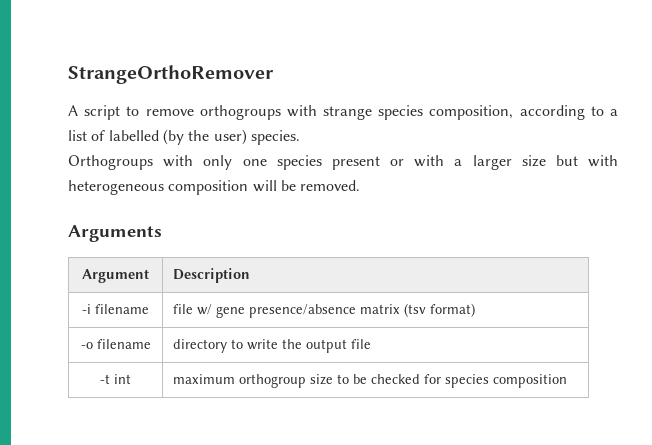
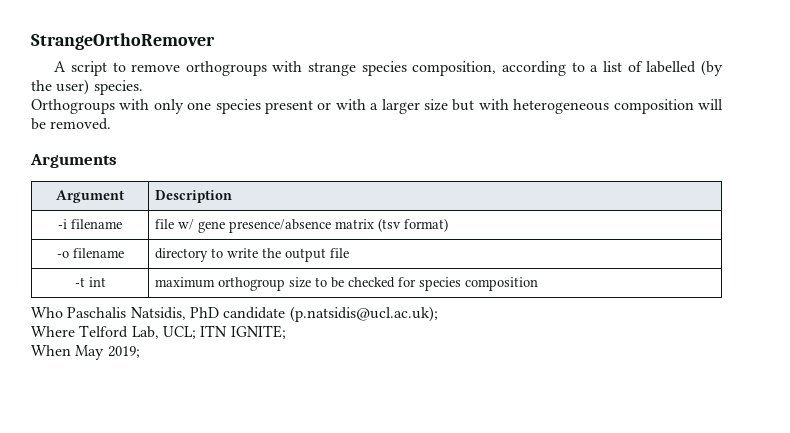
+ Who Paschalis Natsidis, PhD candidate (p.natsidis@ucl.ac.uk);
+ Where Telford Lab, UCL; ITN IGNITE;
+ When May 2019;

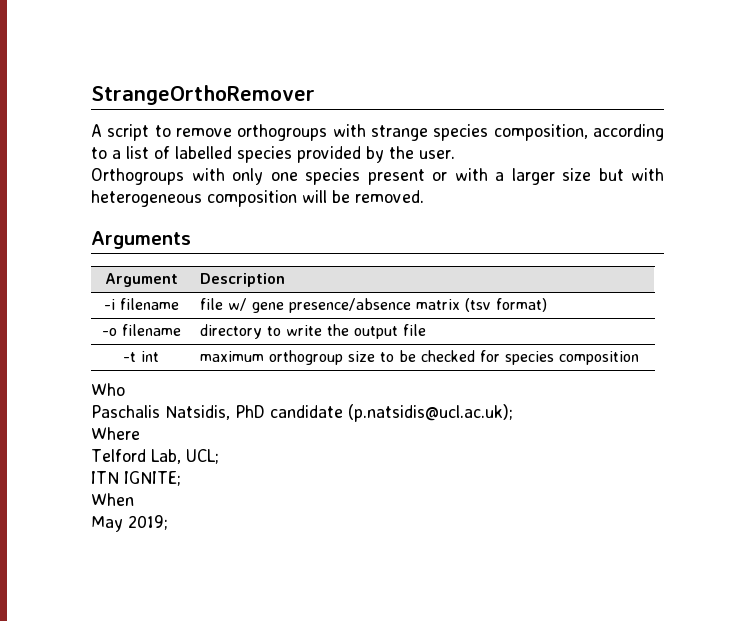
- A script to remove orthogroups with strange species composition, according to a list of labelled (by the user) species.
+ A script to remove orthogroups with strange species composition, according to a list of labelled species provided by the user.
- Who Paschalis Natsidis, PhD candidate (p.natsidis@ucl.ac.uk);
+ Who
+ Paschalis Natsidis, PhD candidate (p.natsidis@ucl.ac.uk);
- Where Telford Lab, UCL; ITN IGNITE;
+ Where
+ Telford Lab, UCL;
+ ITN IGNITE;
- When May 2019;
+ When
+ May 2019;

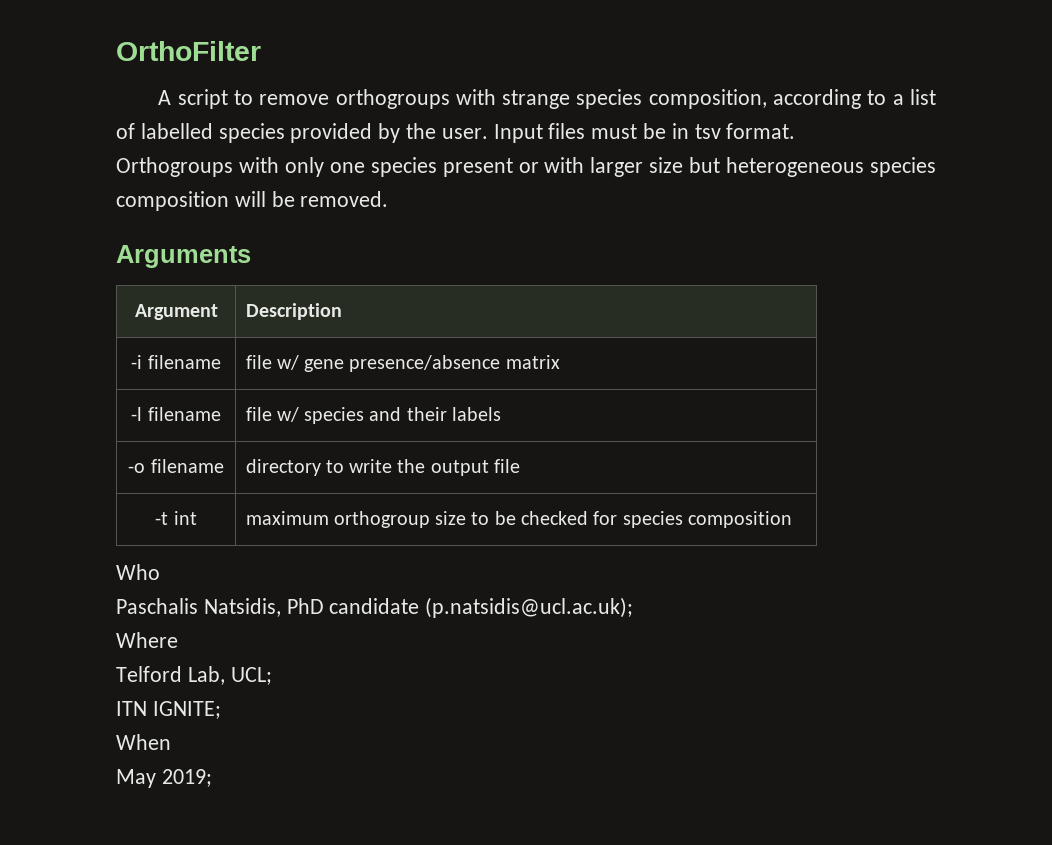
- StrangeOrthoRemover
+ OrthoFilter
+ Input files must be in tsv format.
- Orthogroups with only one species present or with a larger size but with heterogeneous composition will be removed.
+ Orthogroups with only one species present or with larger size but heterogeneous species composition will be removed.
- -i filename | file w/ gene presence/absence matrix (tsv format)
+ -i filename | file w/ gene presence/absence matrix
+ -l filename | file w/ species and their labels

